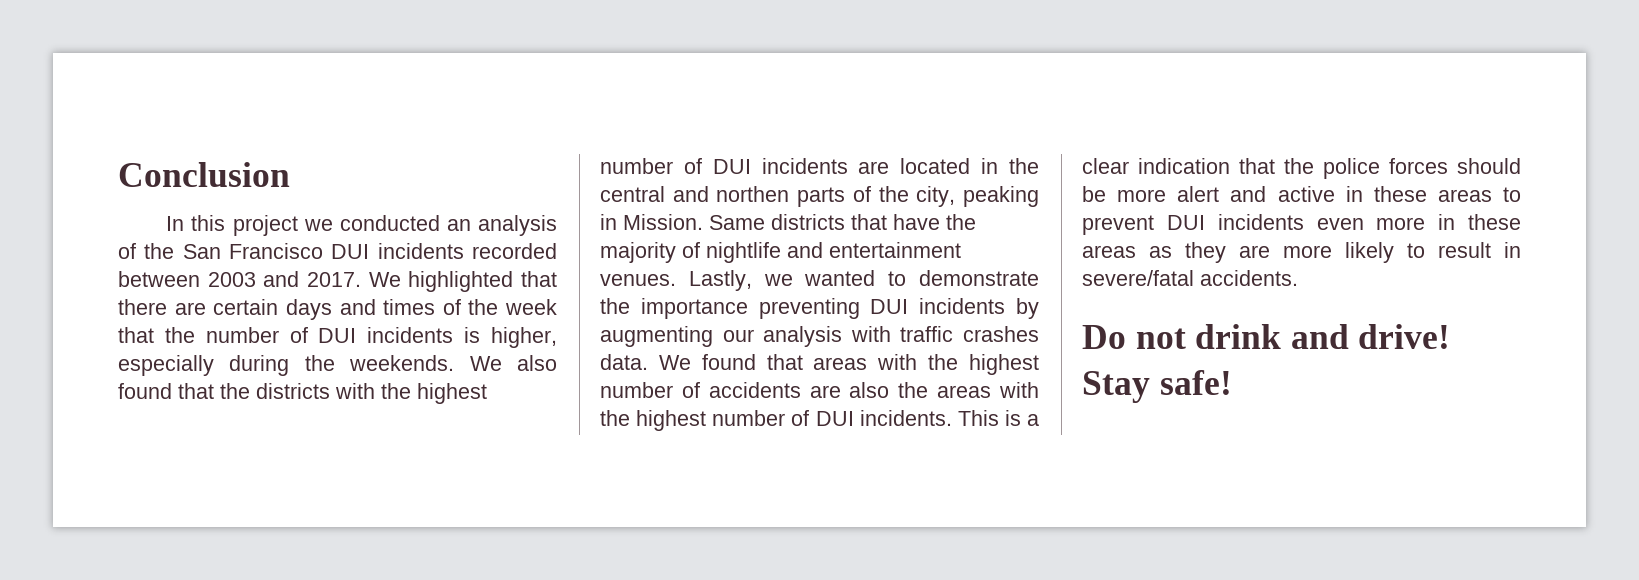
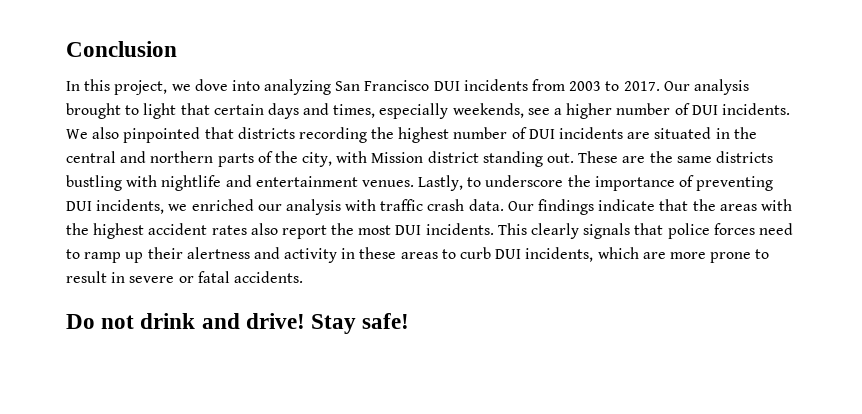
- In this project we conducted an analysis of the San Francisco DUI incidents recorded between 2003 and 2017. We highlighted that there are certain days and times of the week that the number of DUI incidents is higher, especially during the weekends. We also found that the districts with the highest number of DUI incidents are located in the central and northen parts of the city, peaking in Mission. Same districts that have the majority of nightlife and entertainment venues.
+ In this project, we dove into analyzing San Francisco DUI incidents from 2003 to 2017. Our analysis brought to light that certain days and times, especially weekends, see a higher number of DUI incidents. We also pinpointed that districts recording the highest number of DUI incidents are situated in the central and northern parts of the city, with Mission district standing out. These are the same districts bustling with nightlife and entertainment venues.
- Lastly, we wanted to demonstrate the importance preventing DUI incidents by augmenting our analysis with traffic crashes data. We found that areas with the highest number of accidents are also the areas with the highest number of DUI incidents. This is a clear indication that the police forces should be more alert and active in these areas to prevent DUI incidents even more in these areas as they are more likely to result in severe/fatal accidents.
+ Lastly, to underscore the importance of preventing DUI incidents, we enriched our analysis with traffic crash data. Our findings indicate that the areas with the highest accident rates also report the most DUI incidents. This clearly signals that police forces need to ramp up their alertness and activity in these areas to curb DUI incidents, which are more prone to result in severe or fatal accidents.

